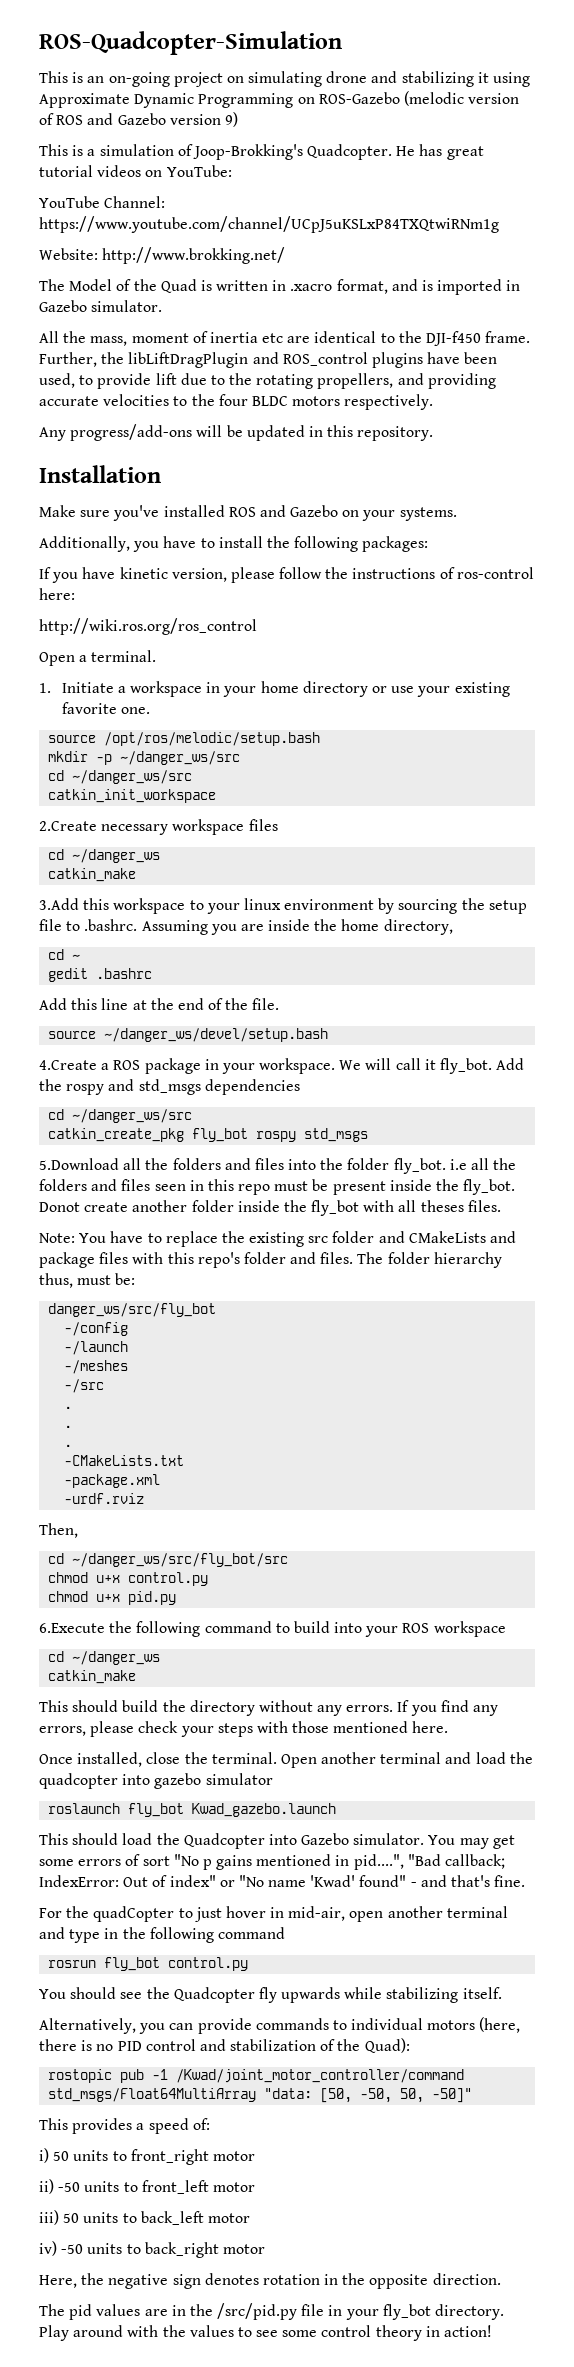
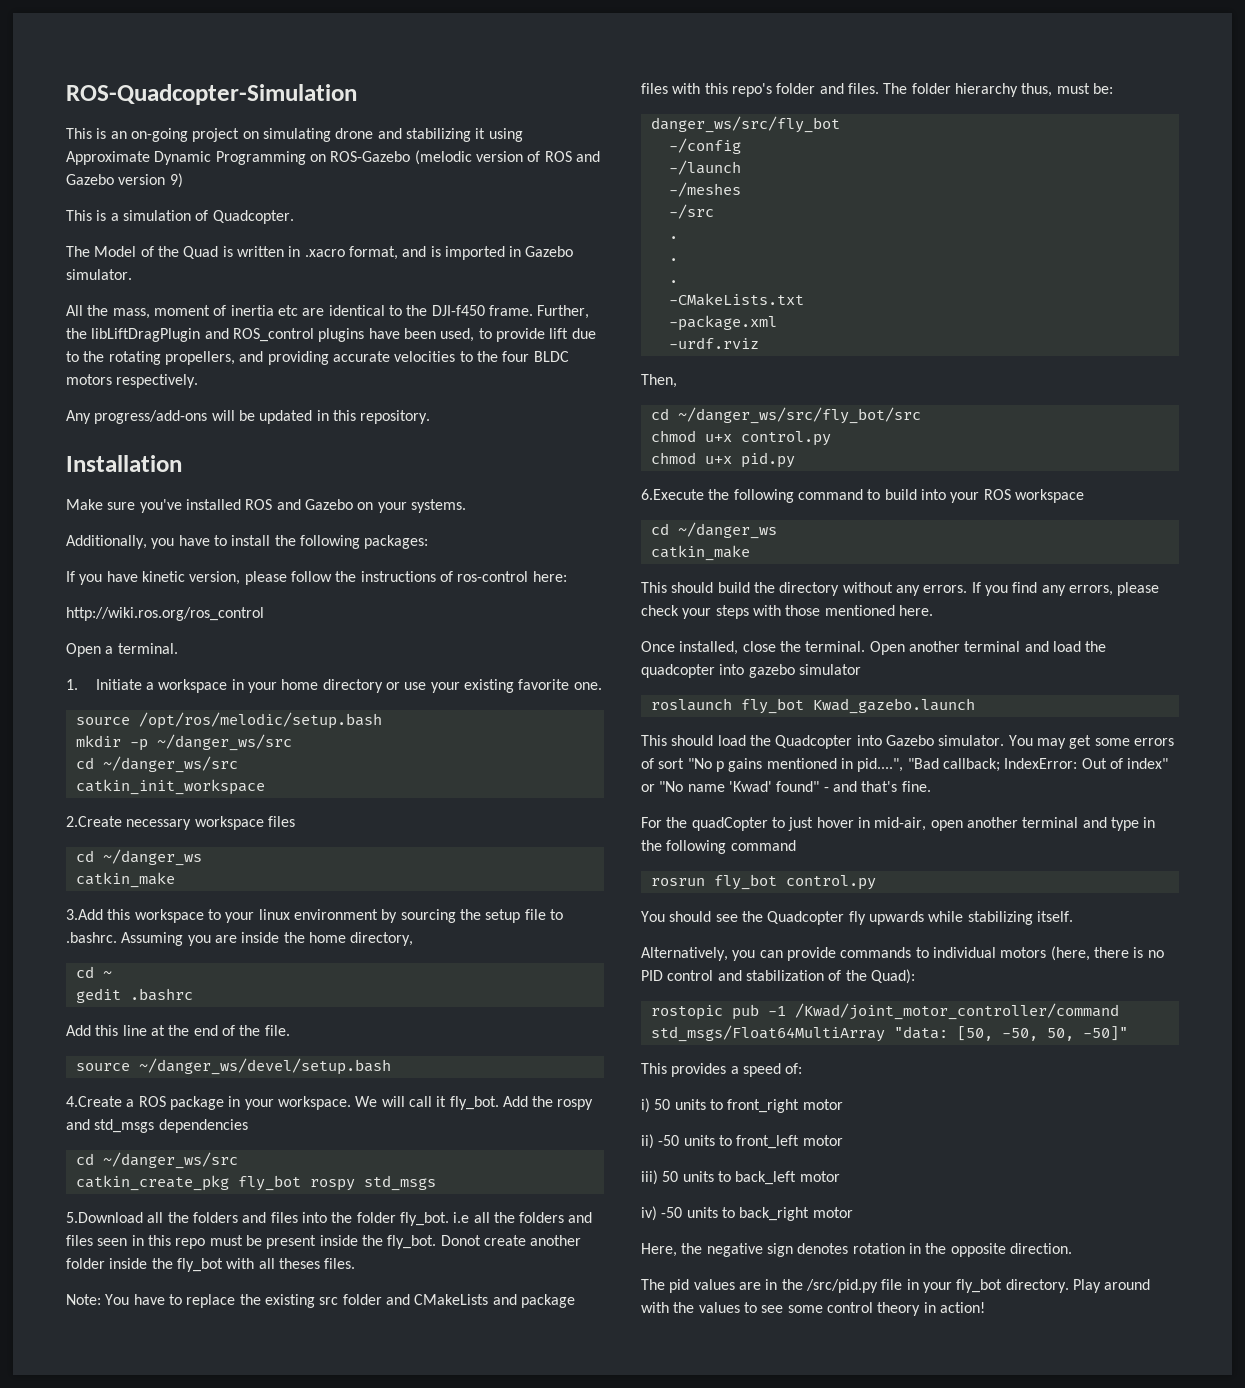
- This is a simulation of Joop-Brokking's Quadcopter. He has great tutorial videos on YouTube:
- YouTube Channel: https://www.youtube.com/channel/UCpJ5uKSLxP84TXQtwiRNm1g
- Website: http://www.brokking.net/
+ This is a simulation of Quadcopter.

